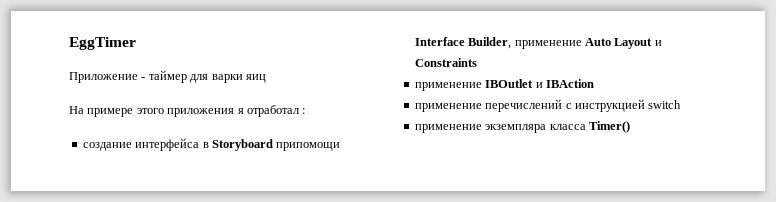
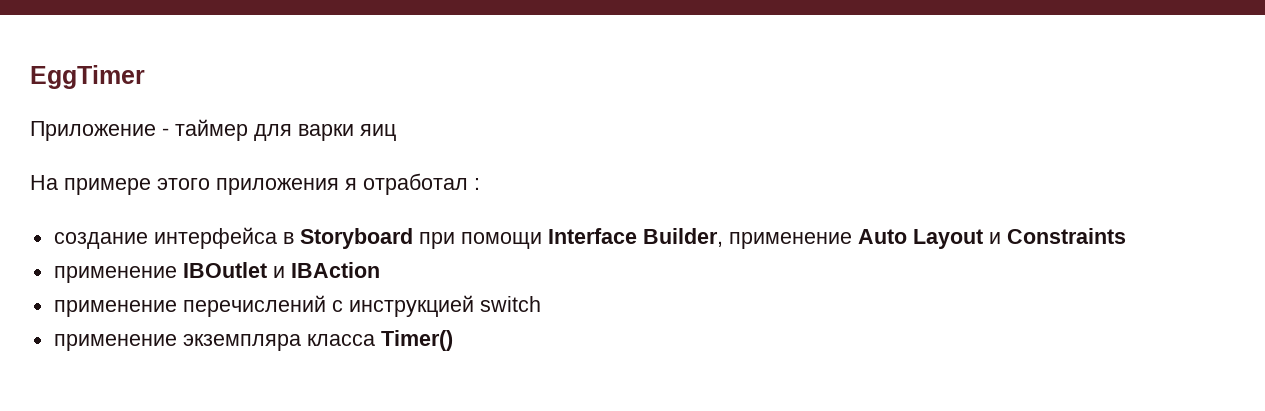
- создание интерфейса в Storyboard припомощи Interface Builder, применение Auto Layout и Constraints
+ создание интерфейса в Storyboard при помощи Interface Builder, применение Auto Layout и Constraints

